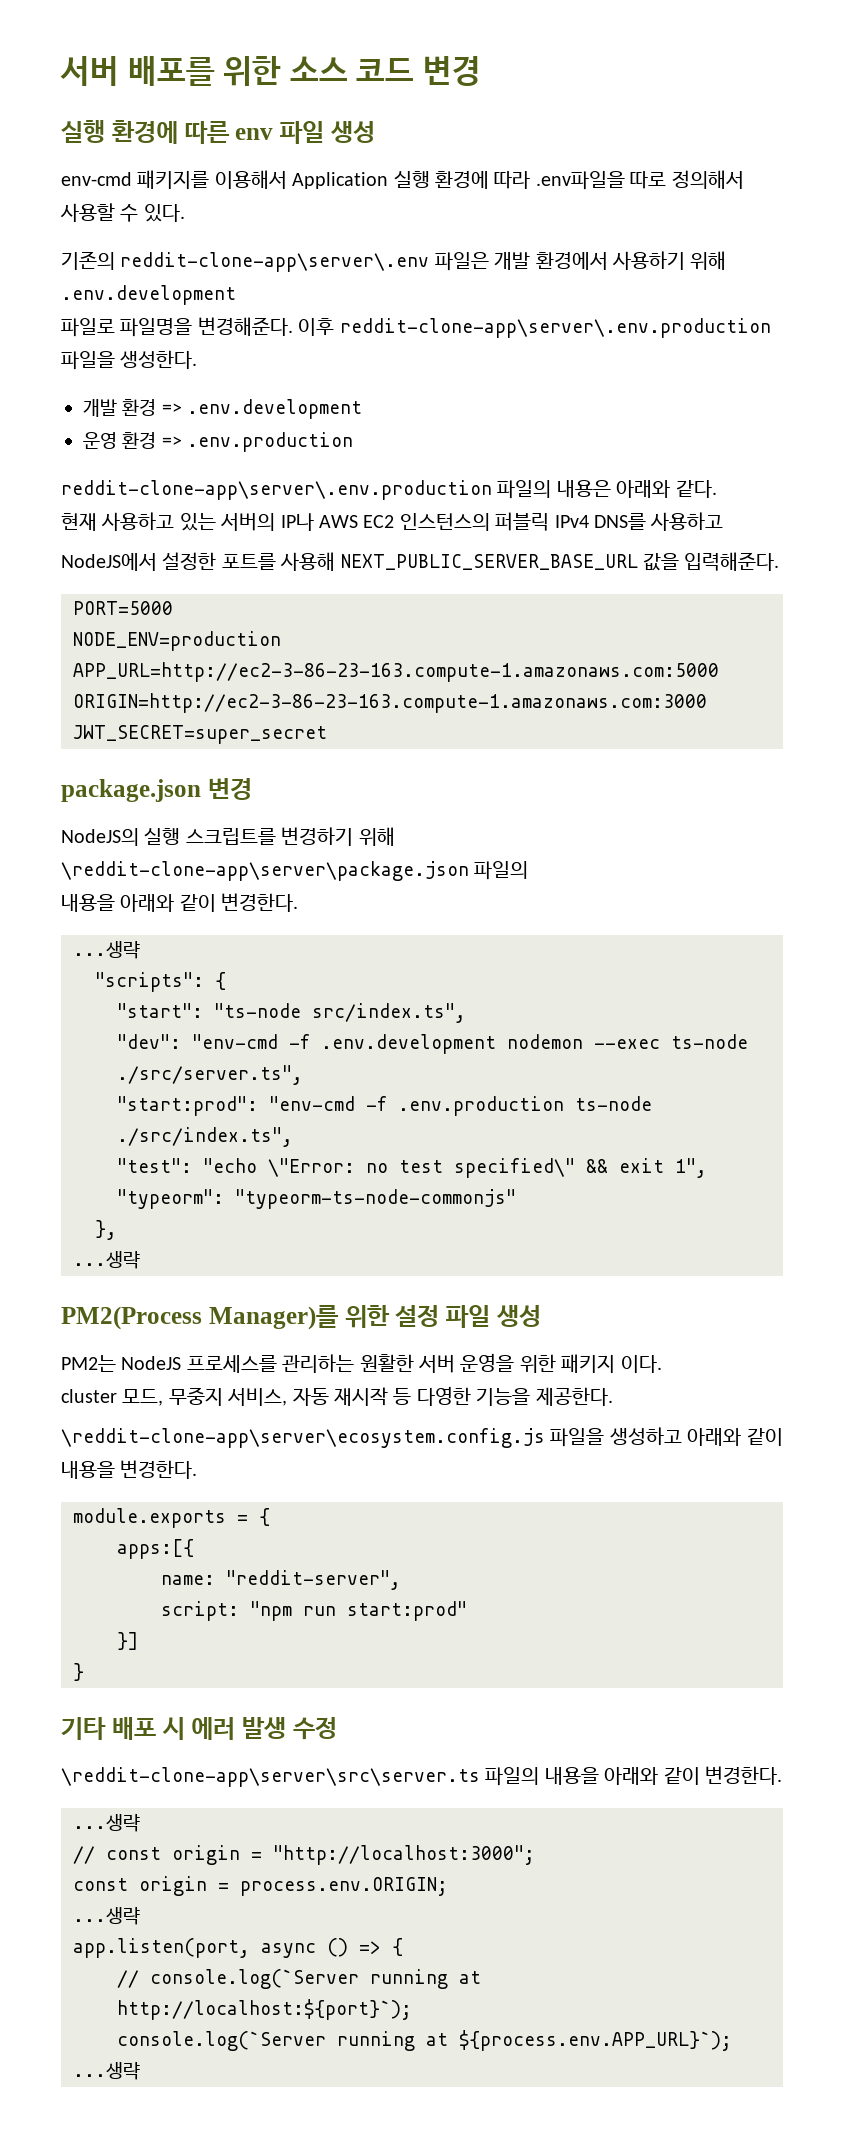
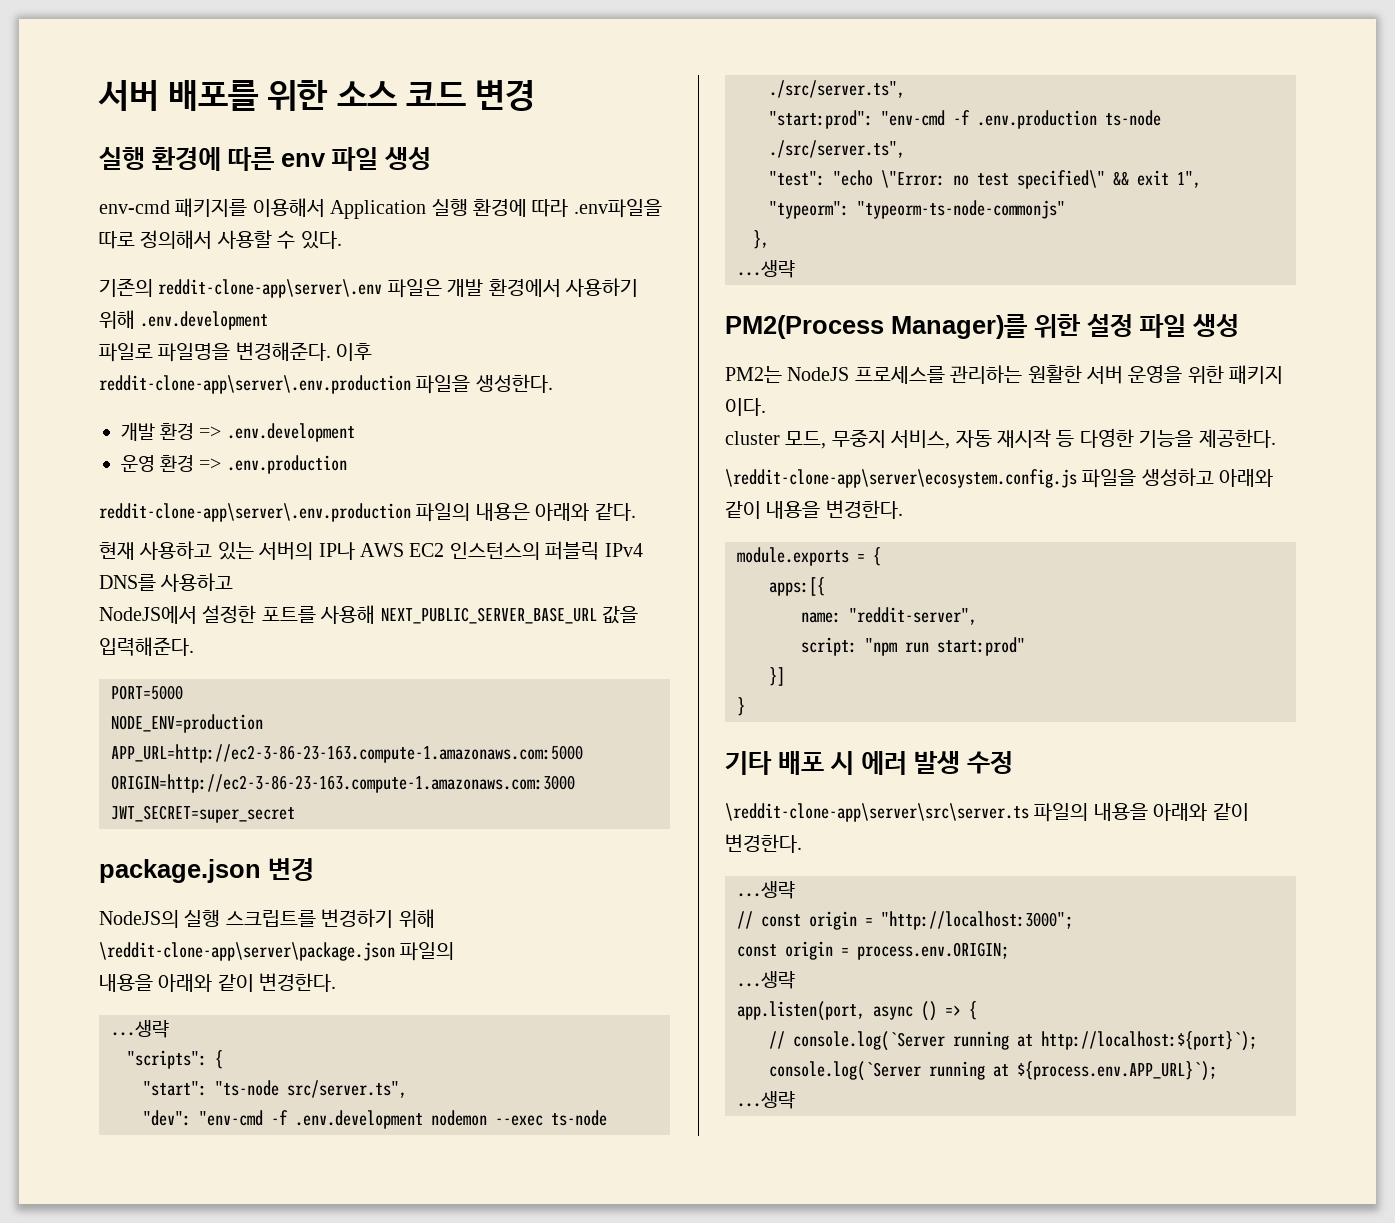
- "start": "ts-node src/index.ts",
+ "start": "ts-node src/server.ts",
- "start:prod": "env-cmd -f .env.production ts-node ./src/index.ts",
+ "start:prod": "env-cmd -f .env.production ts-node ./src/server.ts",

